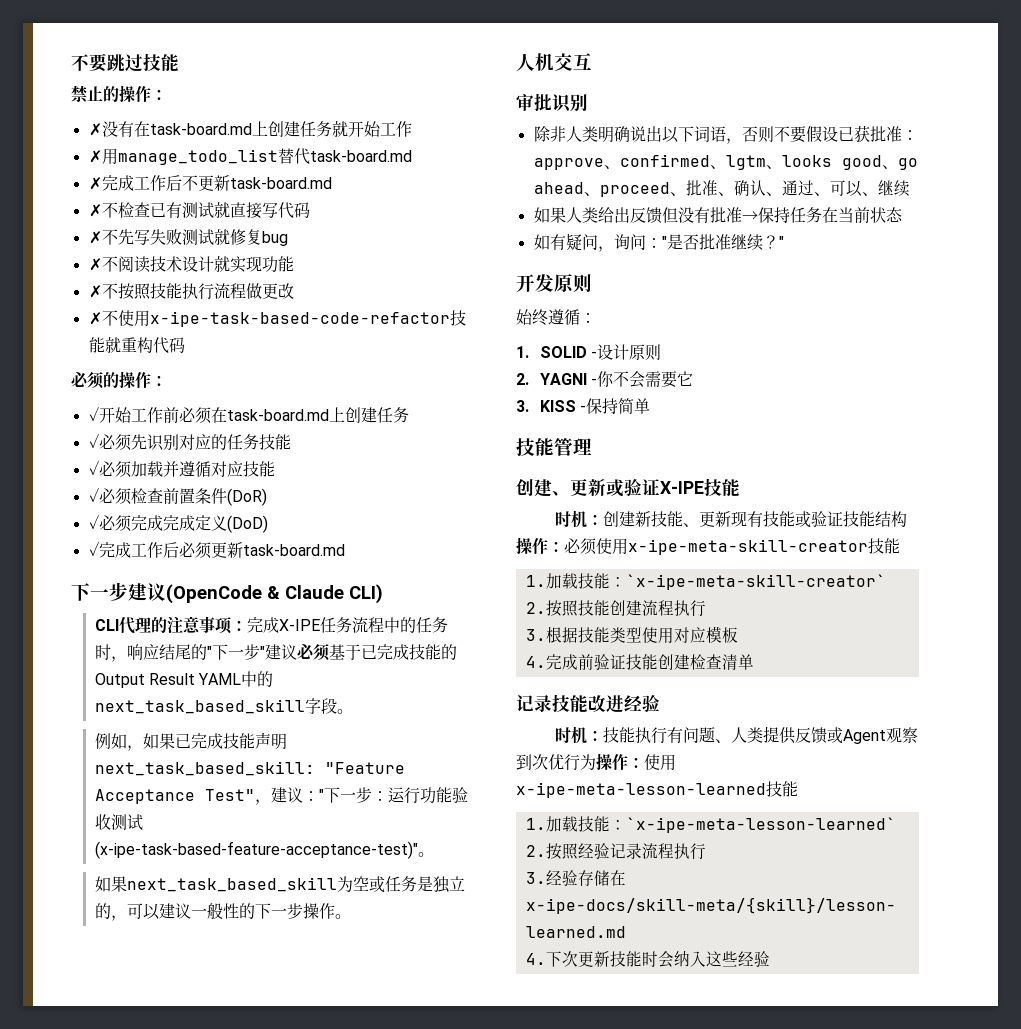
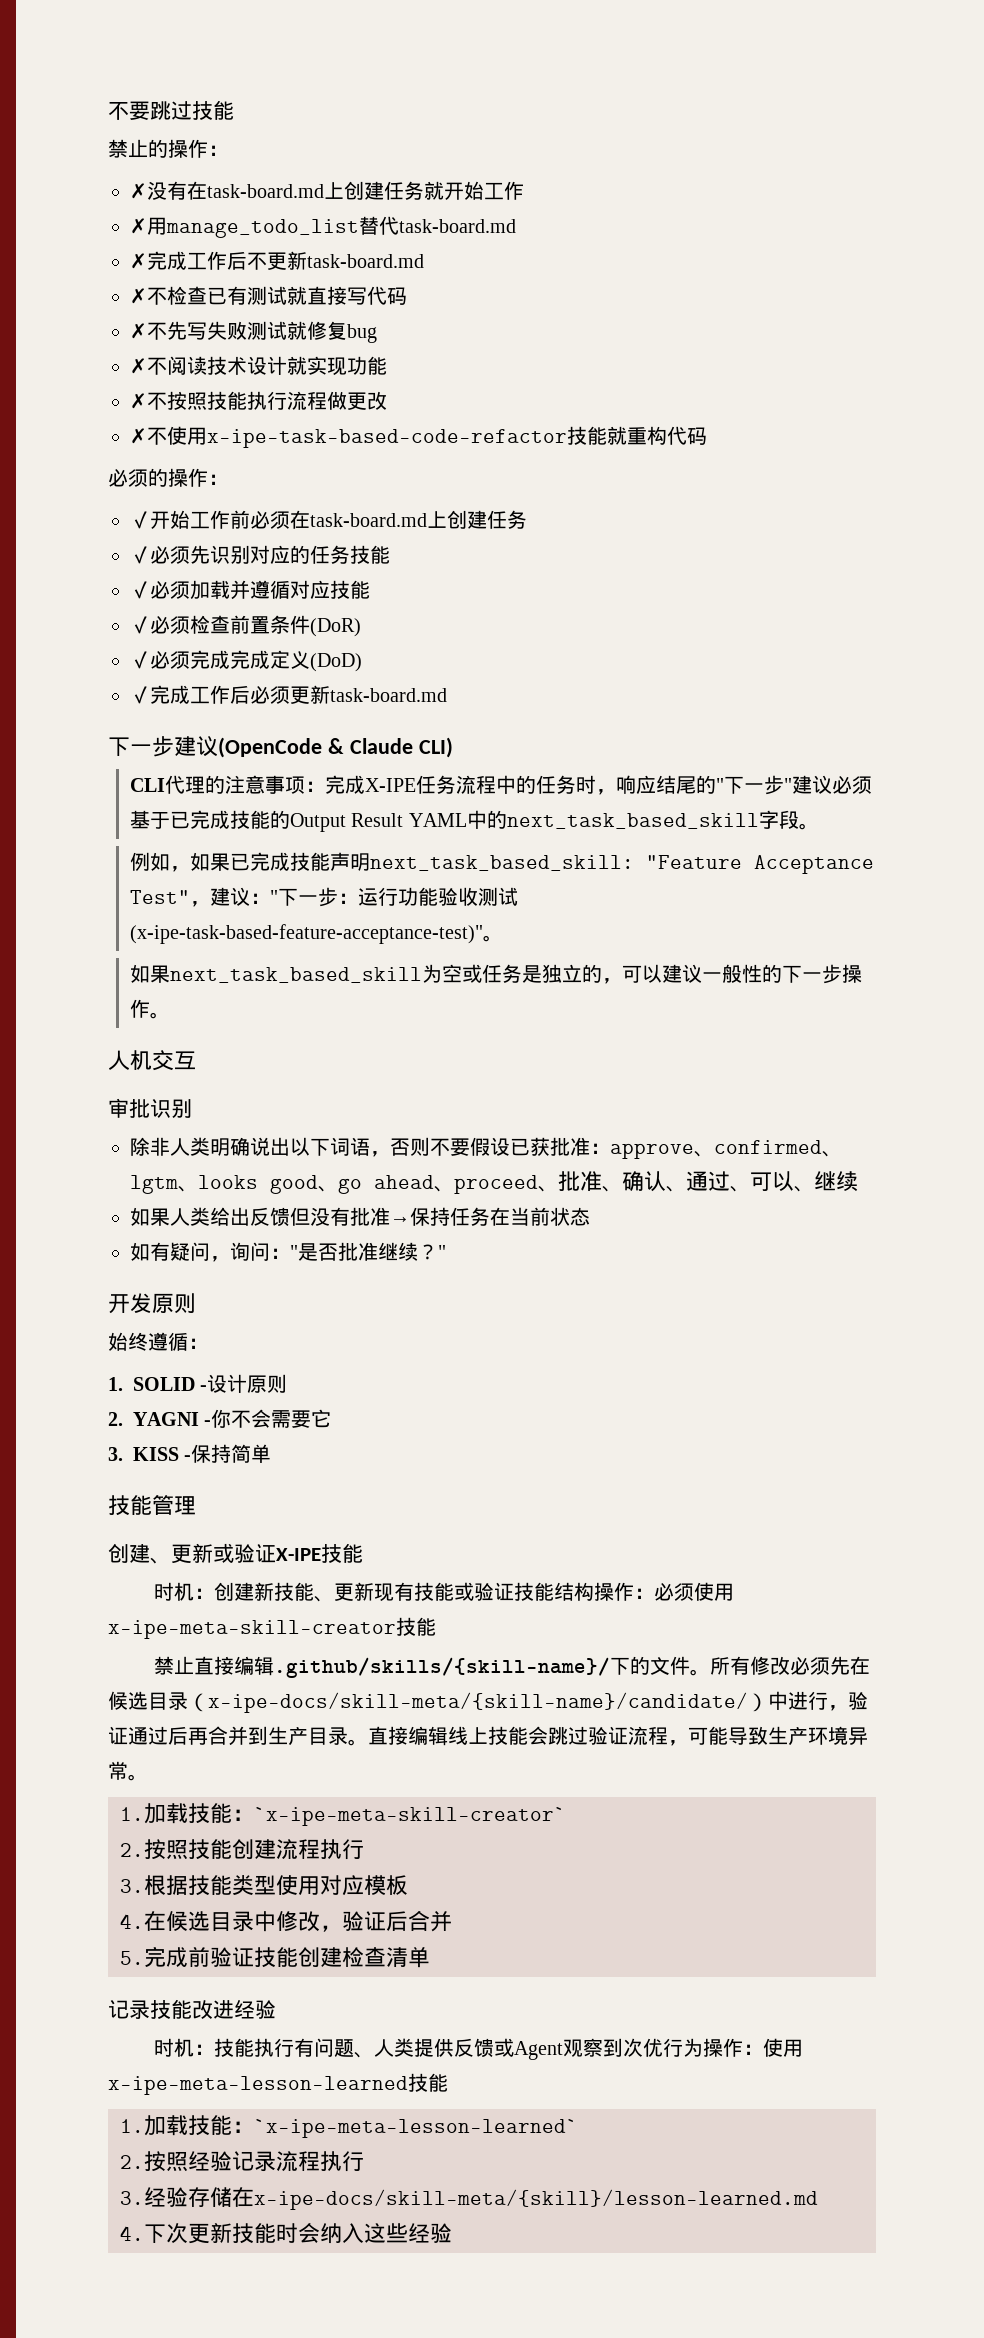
+ 禁止直接编辑.github/skills/{skill-name}/下的文件。所有修改必须先在候选目录（x-ipe-docs/skill-meta/{skill-name}/candidate/）中进行，验证通过后再合并到生产目录。直接编辑线上技能会跳过验证流程，可能导致生产环境异常。
- 4.完成前验证技能创建检查清单
+ 4.在候选目录中修改，验证后合并
+ 5.完成前验证技能创建检查清单

